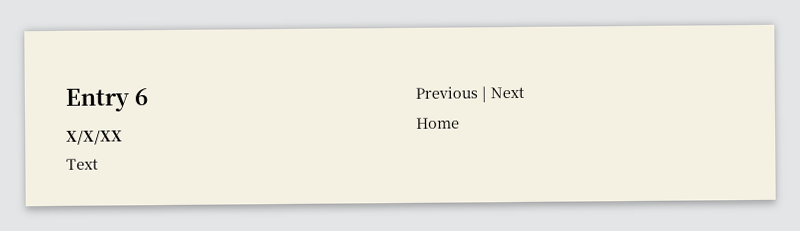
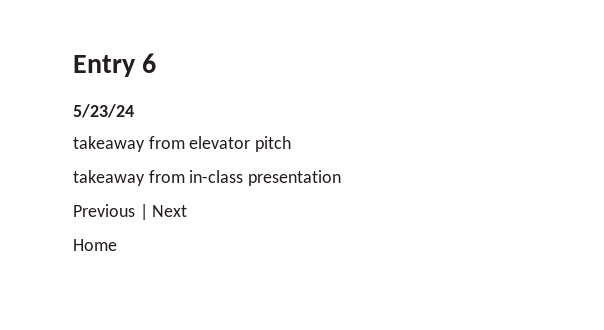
- X/X/XX
- Text
+ 5/23/24
+ takeaway from elevator pitch
+ takeaway from in-class presentation

